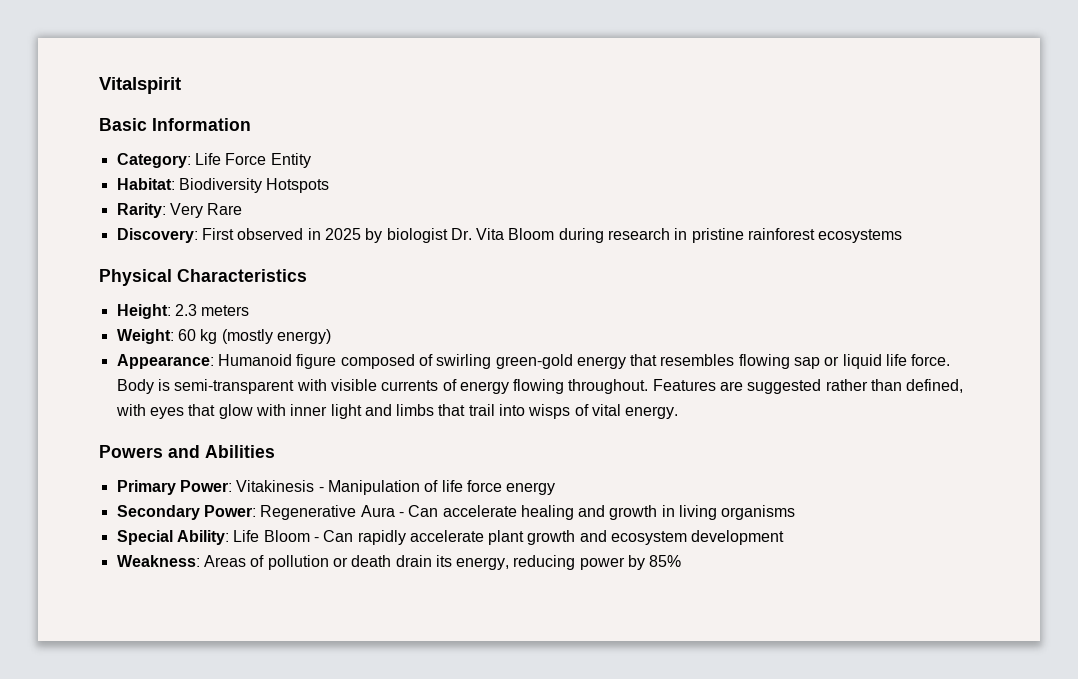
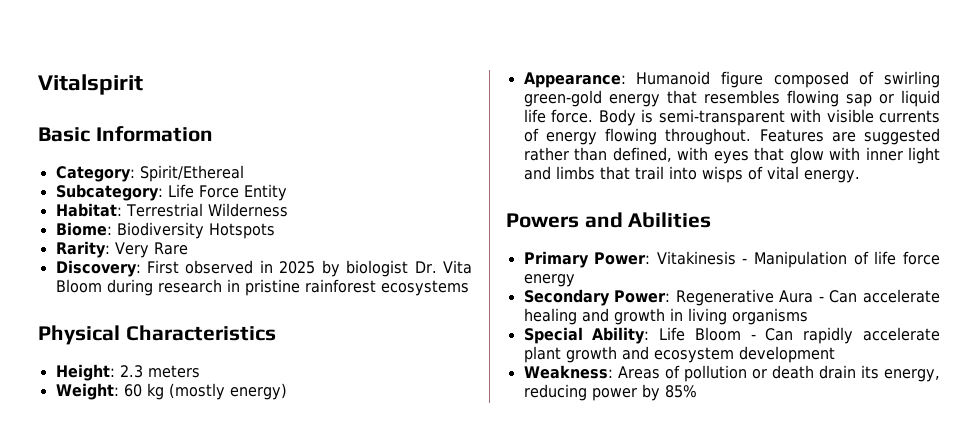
- Category: Life Force Entity
+ Category: Spirit/Ethereal
+ Subcategory: Life Force Entity
- Habitat: Biodiversity Hotspots
+ Habitat: Terrestrial Wilderness
+ Biome: Biodiversity Hotspots

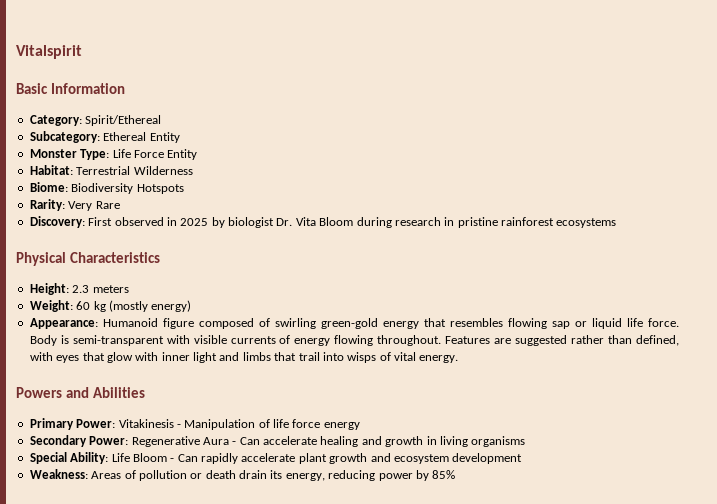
- Subcategory: Life Force Entity
+ Subcategory: Ethereal Entity
+ Monster Type: Life Force Entity

